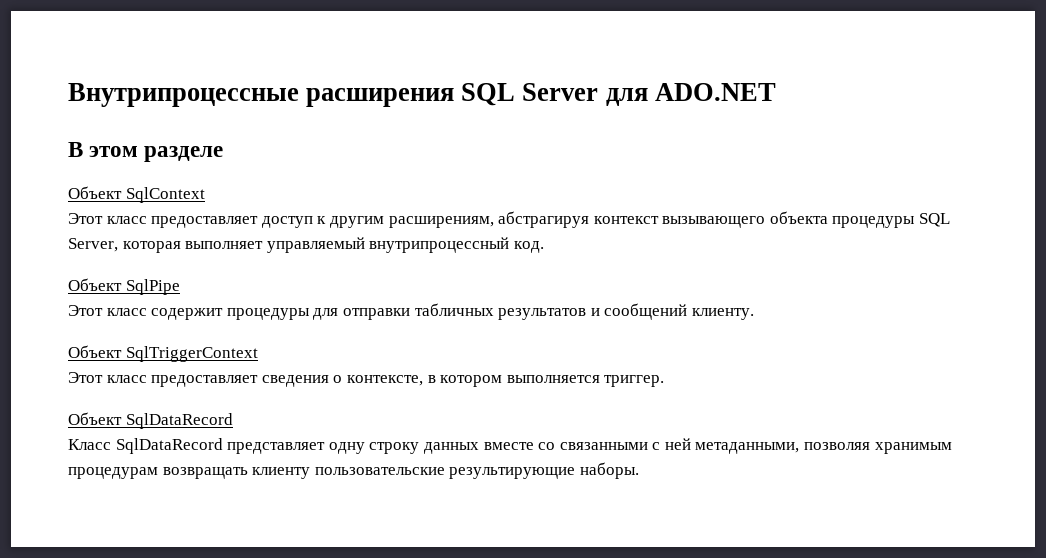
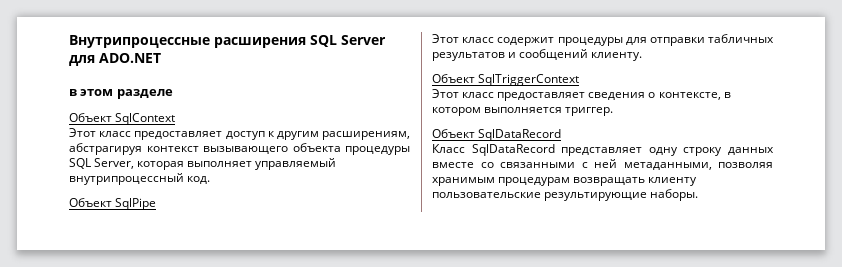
- В этом разделе
+ в этом разделе

